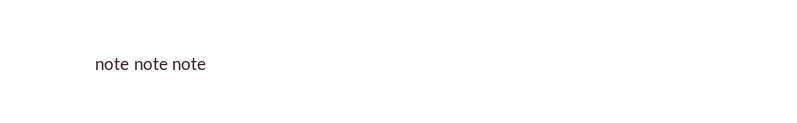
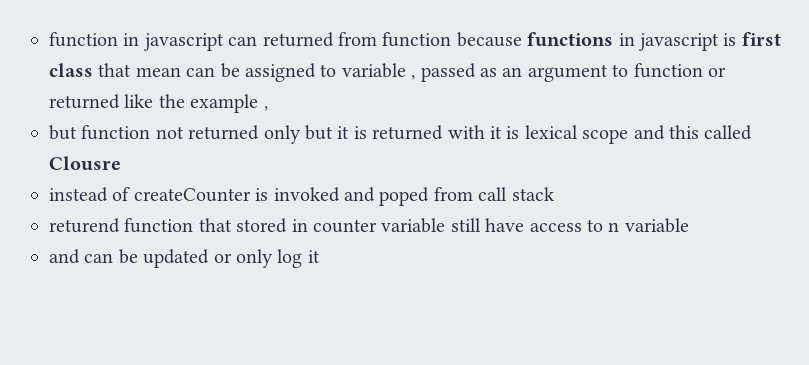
- note note note
+ function in javascript can returned from function because functions in javascript is first class that mean can be assigned to variable , passed as an argument to function or returned like the example ,
+ but function not returned only but it is returned with it is lexical scope and this called Clousre
+ instead of createCounter is invoked and poped from call stack
+ returend function that stored in counter variable still have access to n variable
+ and can be updated or only log it

